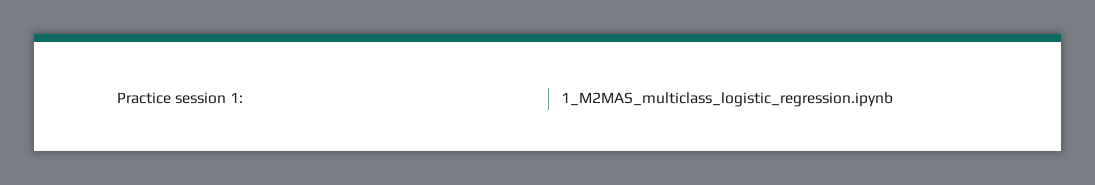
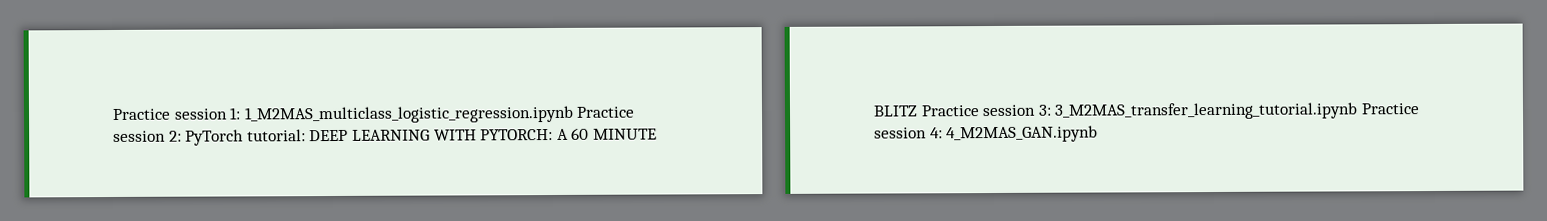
- Practice session 1: 1_M2MAS_multiclass_logistic_regression.ipynb
+ Practice session 1: 1_M2MAS_multiclass_logistic_regression.ipynb Practice session 2: PyTorch tutorial: DEEP LEARNING WITH PYTORCH: A 60 MINUTE BLITZ Practice session 3: 3_M2MAS_transfer_learning_tutorial.ipynb Practice session 4: 4_M2MAS_GAN.ipynb

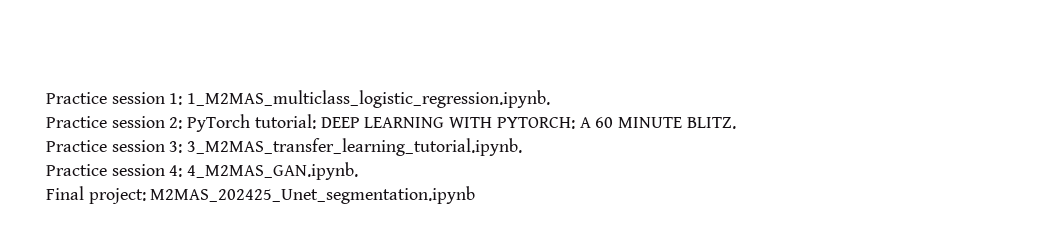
- Practice session 1: 1_M2MAS_multiclass_logistic_regression.ipynb Practice session 2: PyTorch tutorial: DEEP LEARNING WITH PYTORCH: A 60 MINUTE BLITZ Practice session 3: 3_M2MAS_transfer_learning_tutorial.ipynb Practice session 4: 4_M2MAS_GAN.ipynb
+ Practice session 1: 1_M2MAS_multiclass_logistic_regression.ipynb.
+ Practice session 2: PyTorch tutorial: DEEP LEARNING WITH PYTORCH: A 60 MINUTE BLITZ.
+ Practice session 3: 3_M2MAS_transfer_learning_tutorial.ipynb.
+ Practice session 4: 4_M2MAS_GAN.ipynb.
+ Final project: M2MAS_202425_Unet_segmentation.ipynb

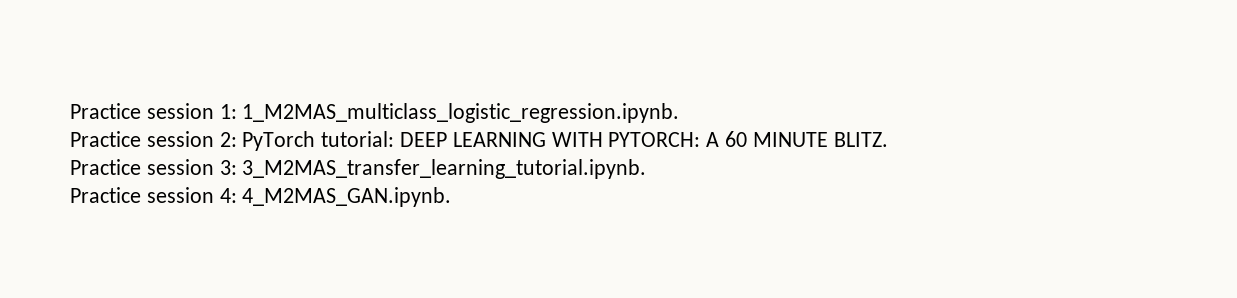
- Final project: M2MAS_202425_Unet_segmentation.ipynb

